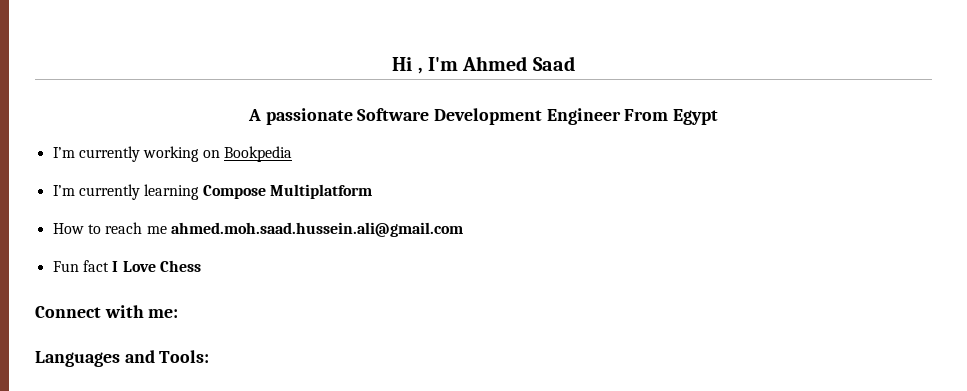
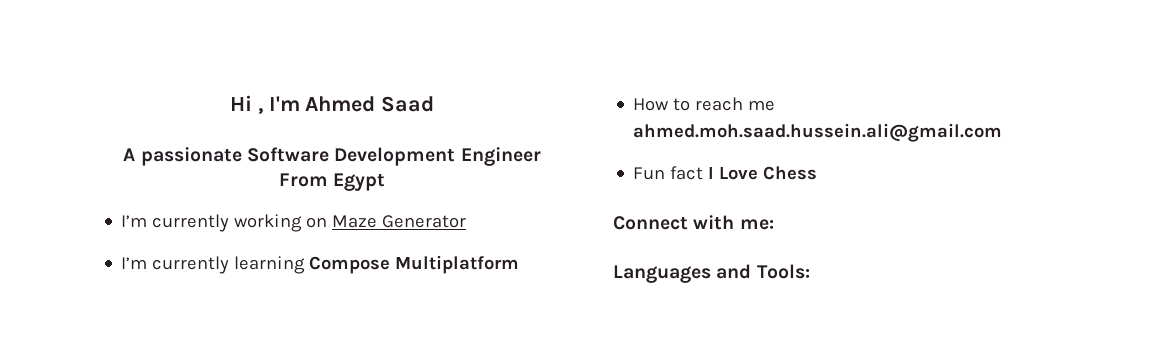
- I’m currently working on Bookpedia
+ I’m currently working on Maze Generator

